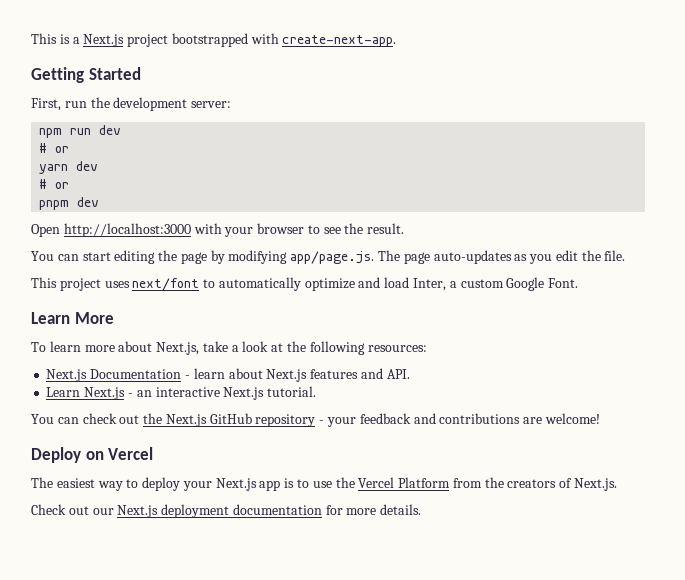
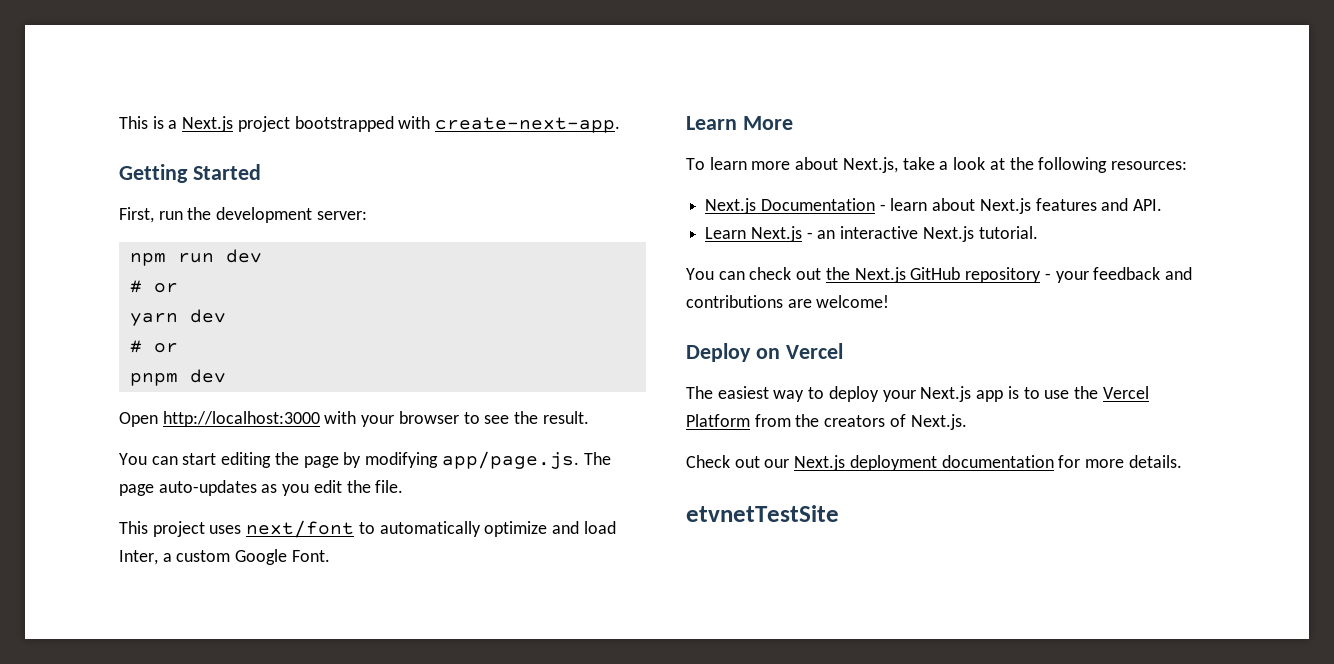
+ etvnetTestSite

